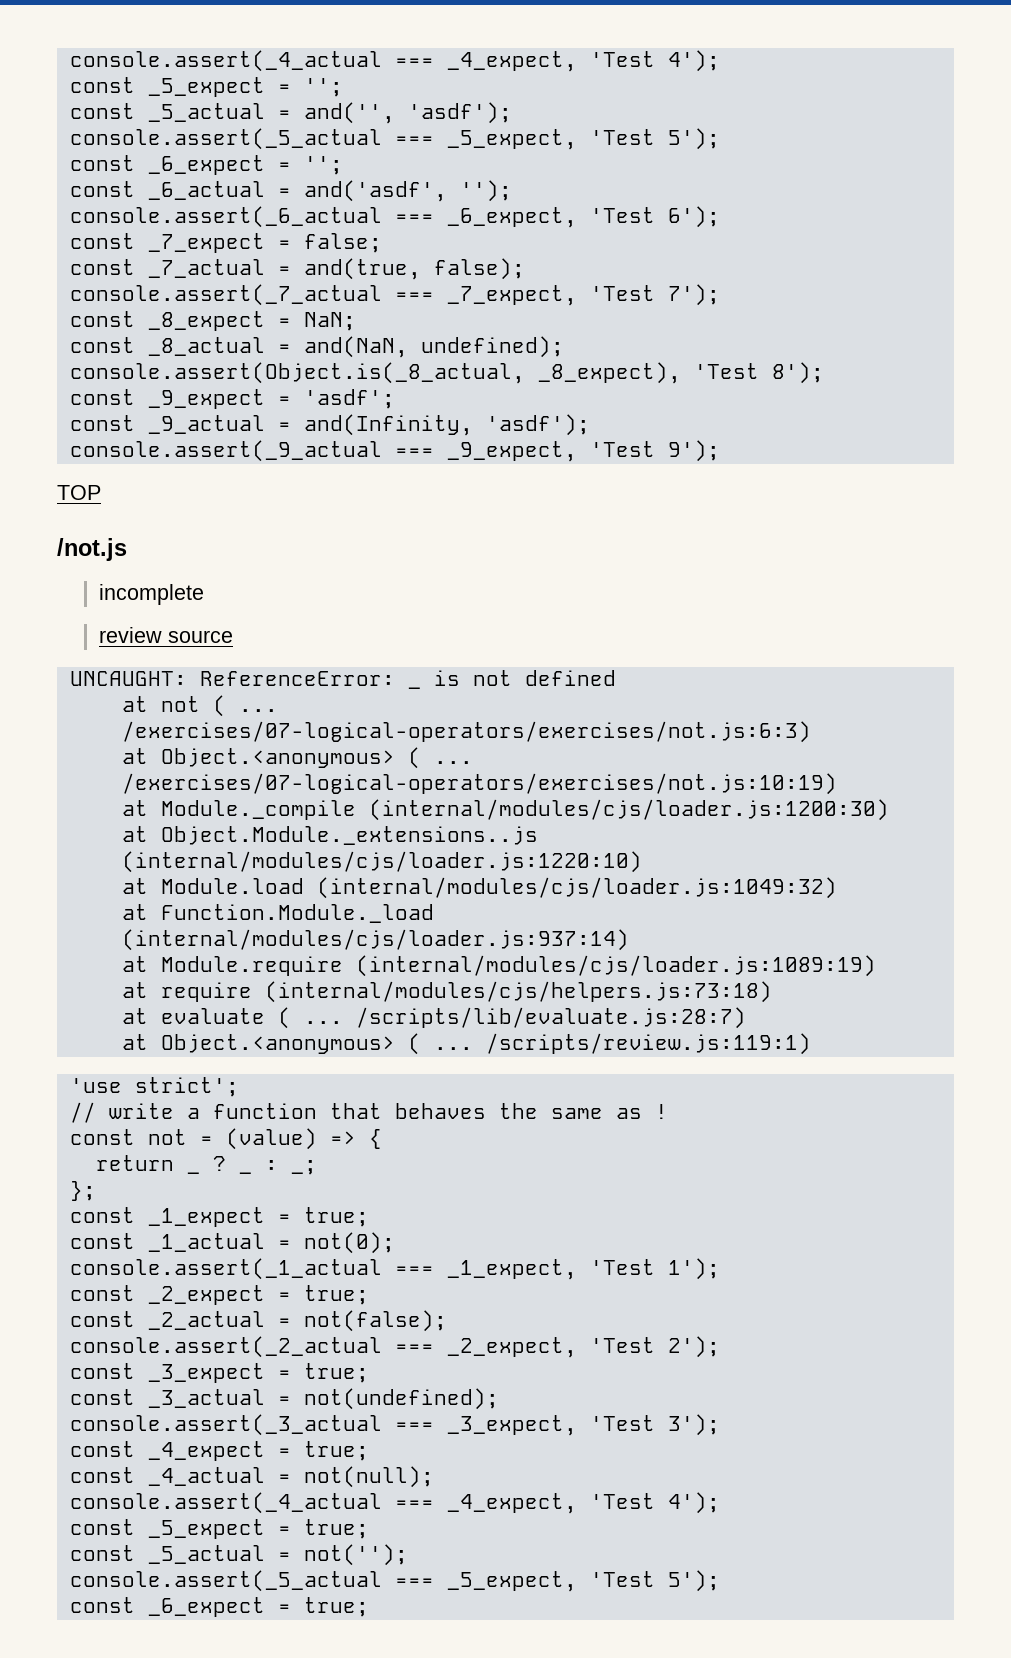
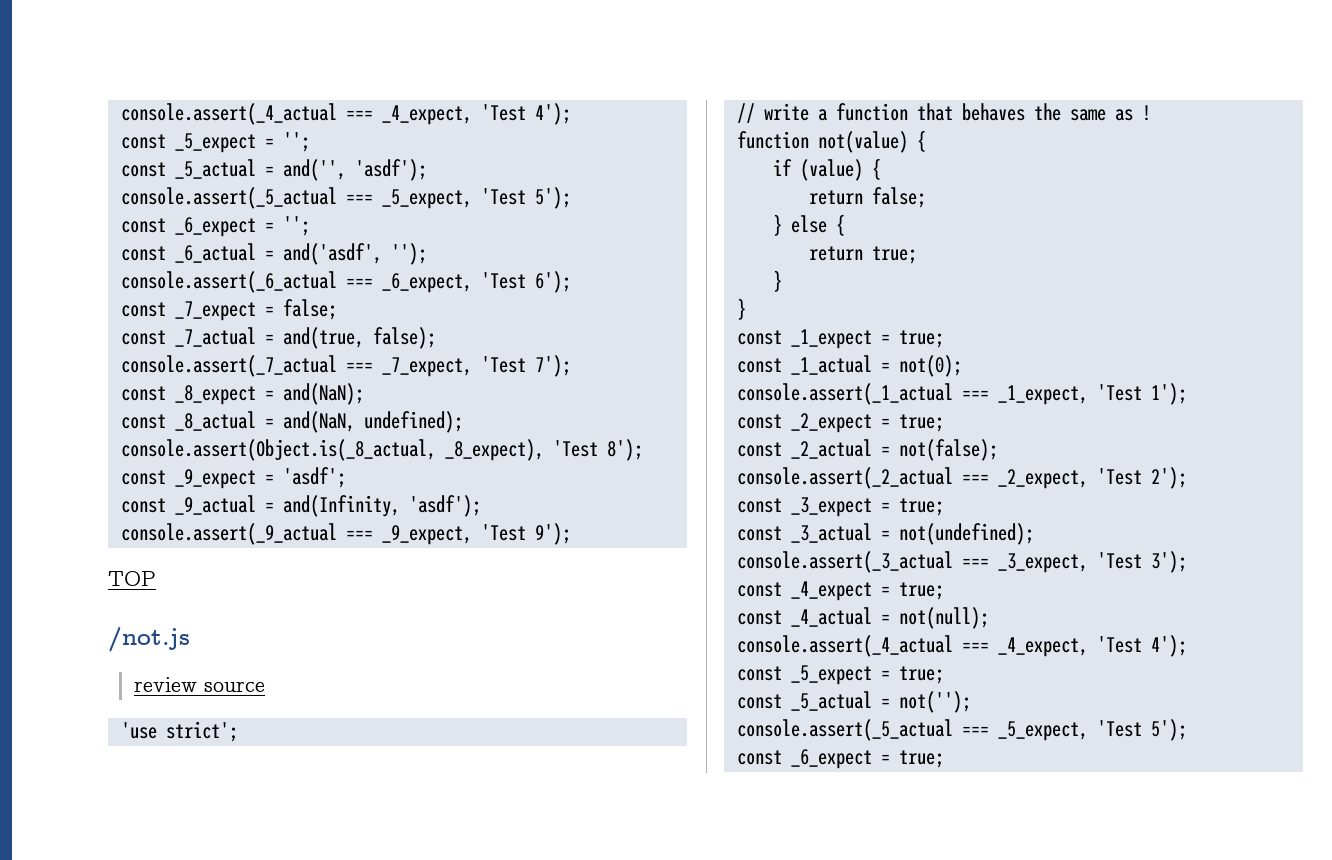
- const _8_expect = NaN;
+ const _8_expect = and(NaN);
- incomplete
- UNCAUGHT: ReferenceError: _ is not defined
- at not ( ... /exercises/07-logical-operators/exercises/not.js:6:3)
- at Object.<anonymous> ( ... /exercises/07-logical-operators/exercises/not.js:10:19)
- at Module._compile (internal/modules/cjs/loader.js:1200:30)
- at Object.Module._extensions..js (internal/modules/cjs/loader.js:1220:10)
- at Module.load (internal/modules/cjs/loader.js:1049:32)
- at Function.Module._load (internal/modules/cjs/loader.js:937:14)
- at Module.require (internal/modules/cjs/loader.js:1089:19)
- at require (internal/modules/cjs/helpers.js:73:18)
- at evaluate ( ... /scripts/lib/evaluate.js:28:7)
- at Object.<anonymous> ( ... /scripts/review.js:119:1)
- const not = (value) => {
- return _ ? _ : _;
- };
+ function not(value) {
+ if (value) {
+ return false;
+ } else {
+ return true;
+ }
+ }

